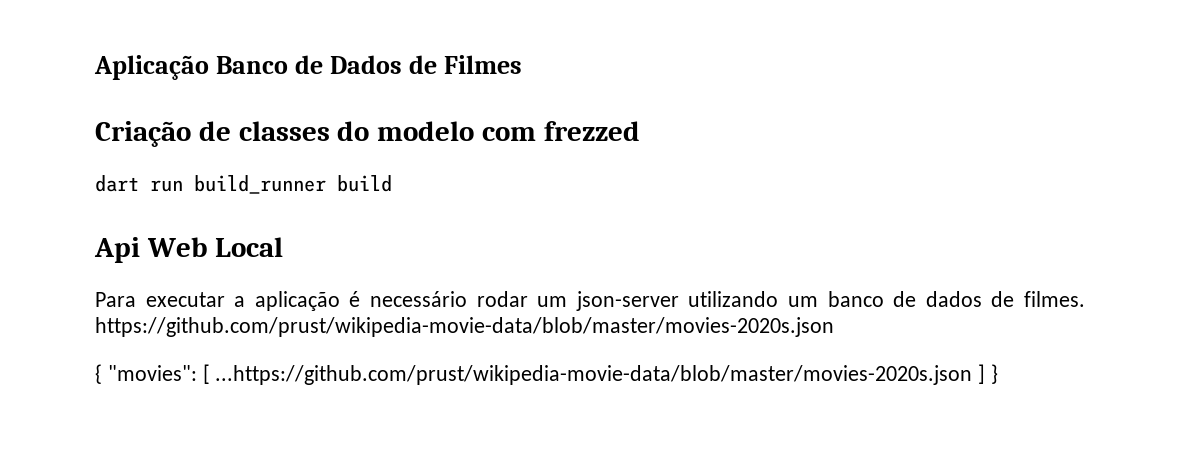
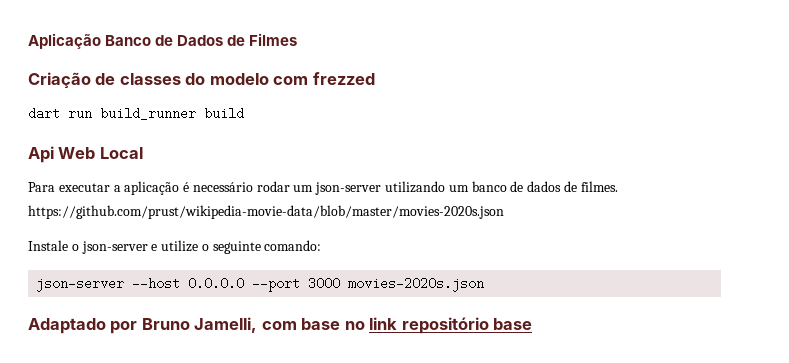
- { "movies": [ ...https://github.com/prust/wikipedia-movie-data/blob/master/movies-2020s.json ] }
+ Instale o json-server e utilize o seguinte comando:
+ json-server --host 0.0.0.0 --port 3000 movies-2020s.json
+ Adaptado por Bruno Jamelli, com base no link repositório base

